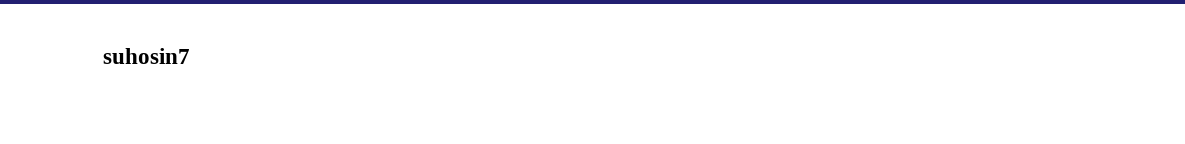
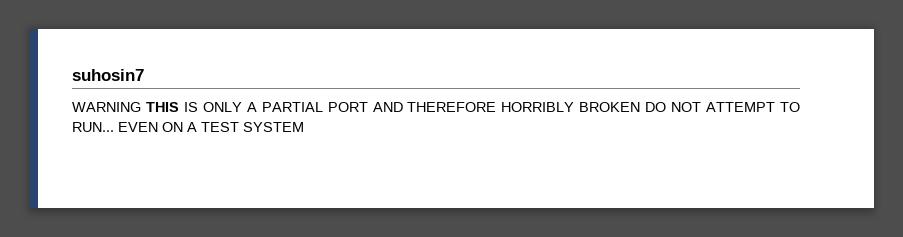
+ WARNING THIS IS ONLY A PARTIAL PORT AND THEREFORE HORRIBLY BROKEN DO NOT ATTEMPT TO RUN... EVEN ON A TEST SYSTEM

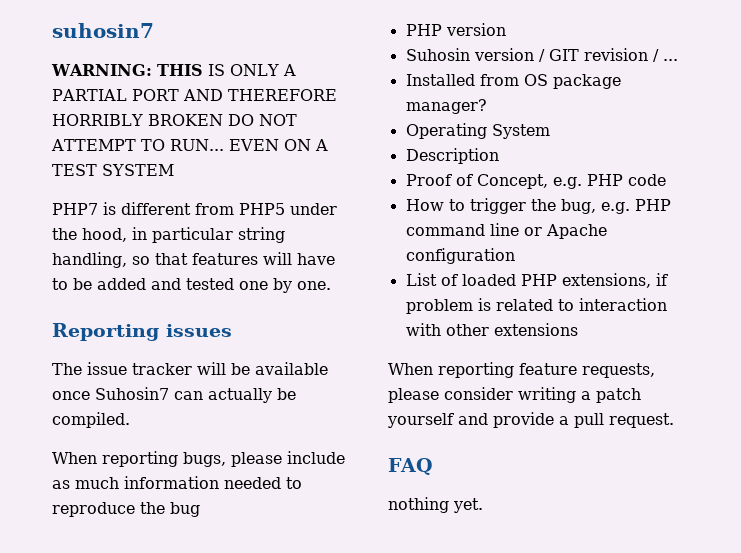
- WARNING THIS IS ONLY A PARTIAL PORT AND THEREFORE HORRIBLY BROKEN DO NOT ATTEMPT TO RUN...
+ WARNING: THIS IS ONLY A PARTIAL PORT AND THEREFORE HORRIBLY BROKEN DO NOT ATTEMPT TO RUN...
+ PHP7 is different from PHP5 under the hood, in particular string handling, so that features will have to be added and tested one by one.
+ Reporting issues
+ The issue tracker will be available once Suhosin7 can actually be compiled.
+ When reporting bugs, please include as much information needed to reproduce the bug
+ PHP version
+ Suhosin version / GIT revision / ...
+ Installed from OS package manager?
+ Operating System
+ Description
+ Proof of Concept, e.g. PHP code
+ How to trigger the bug, e.g. PHP command line or Apache configuration
+ List of loaded PHP extensions, if problem is related to interaction with other extensions
+ When reporting feature requests, please consider writing a patch yourself and provide a pull request.
+ FAQ
+ nothing yet.

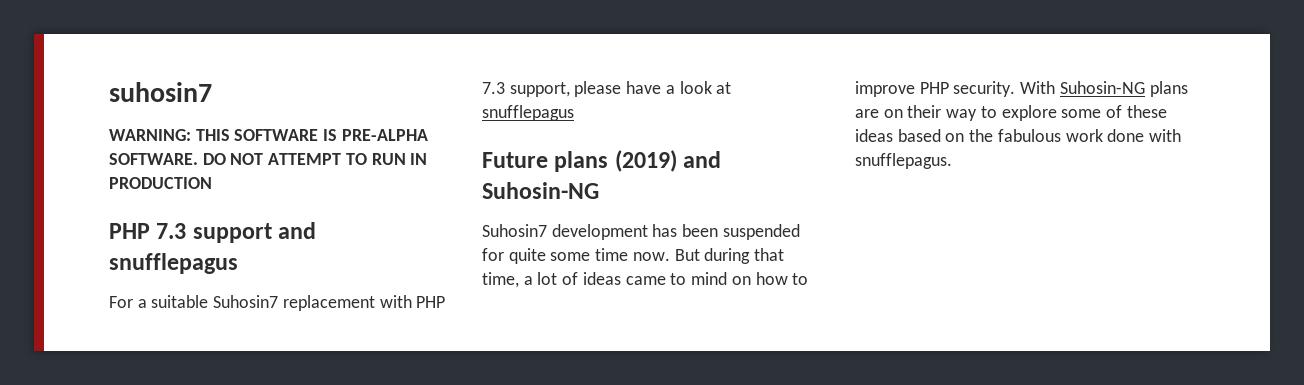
- WARNING: THIS IS ONLY A PARTIAL PORT AND THEREFORE HORRIBLY BROKEN DO NOT ATTEMPT TO RUN... EVEN ON A TEST SYSTEM
- PHP7 is different from PHP5 under the hood, in particular string handling, so that features will have to be added and tested one by one.
- Reporting issues
- The issue tracker will be available once Suhosin7 can actually be compiled.
- When reporting bugs, please include as much information needed to reproduce the bug
- PHP version
- Suhosin version / GIT revision / ...
- Installed from OS package manager?
- Operating System
- Description
- Proof of Concept, e.g. PHP code
- How to trigger the bug, e.g. PHP command line or Apache configuration
- List of loaded PHP extensions, if problem is related to interaction with other extensions
- When reporting feature requests, please consider writing a patch yourself and provide a pull request.
- FAQ
- nothing yet.
+ WARNING: THIS SOFTWARE IS PRE-ALPHA SOFTWARE. DO NOT ATTEMPT TO RUN IN PRODUCTION
+ PHP 7.3 support and snufflepagus
+ For a suitable Suhosin7 replacement with PHP 7.3 support, please have a look at snufflepagus
+ Future plans (2019) and Suhosin-NG
+ Suhosin7 development has been suspended for quite some time now. But during that time, a lot of ideas came to mind on how to improve PHP security. With Suhosin-NG plans are on their way to explore some of these ideas based on the fabulous work done with snufflepagus.

